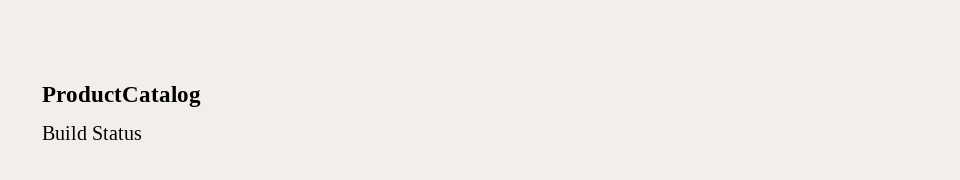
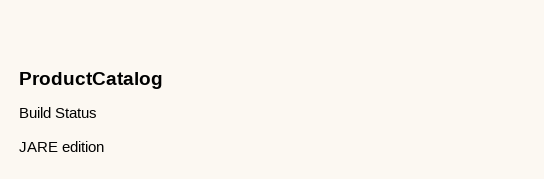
+ JARE edition

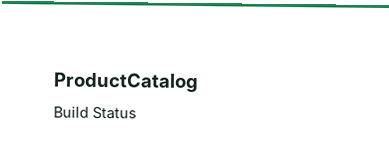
- JARE edition

